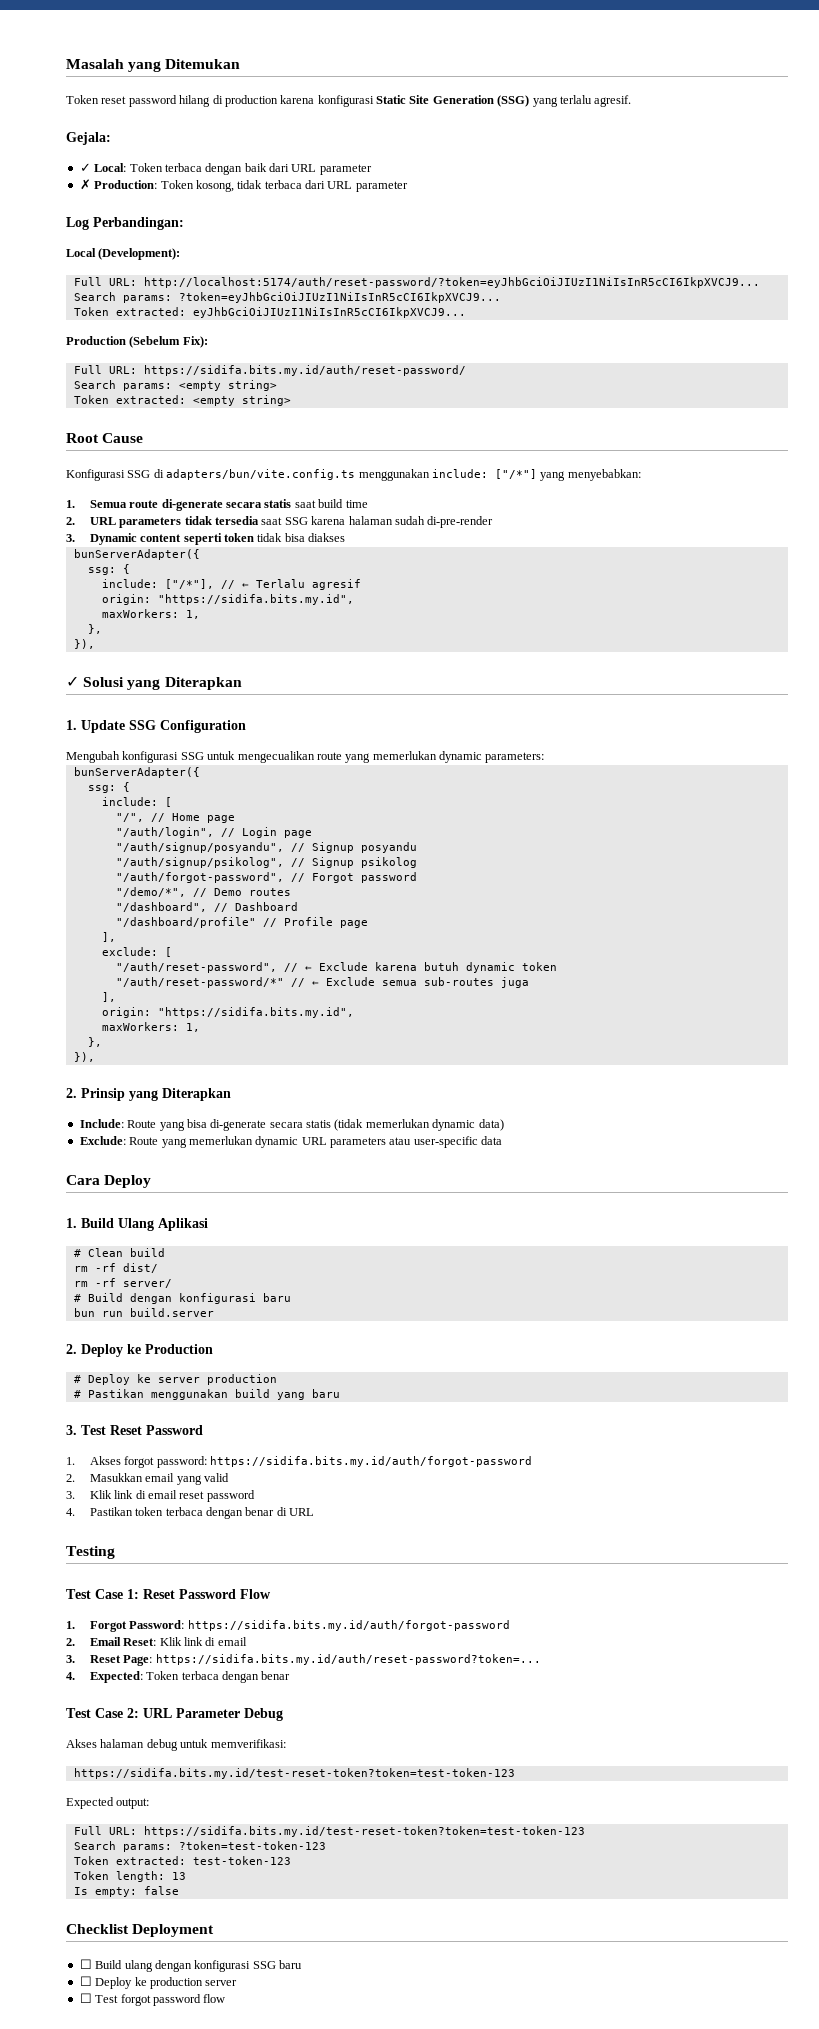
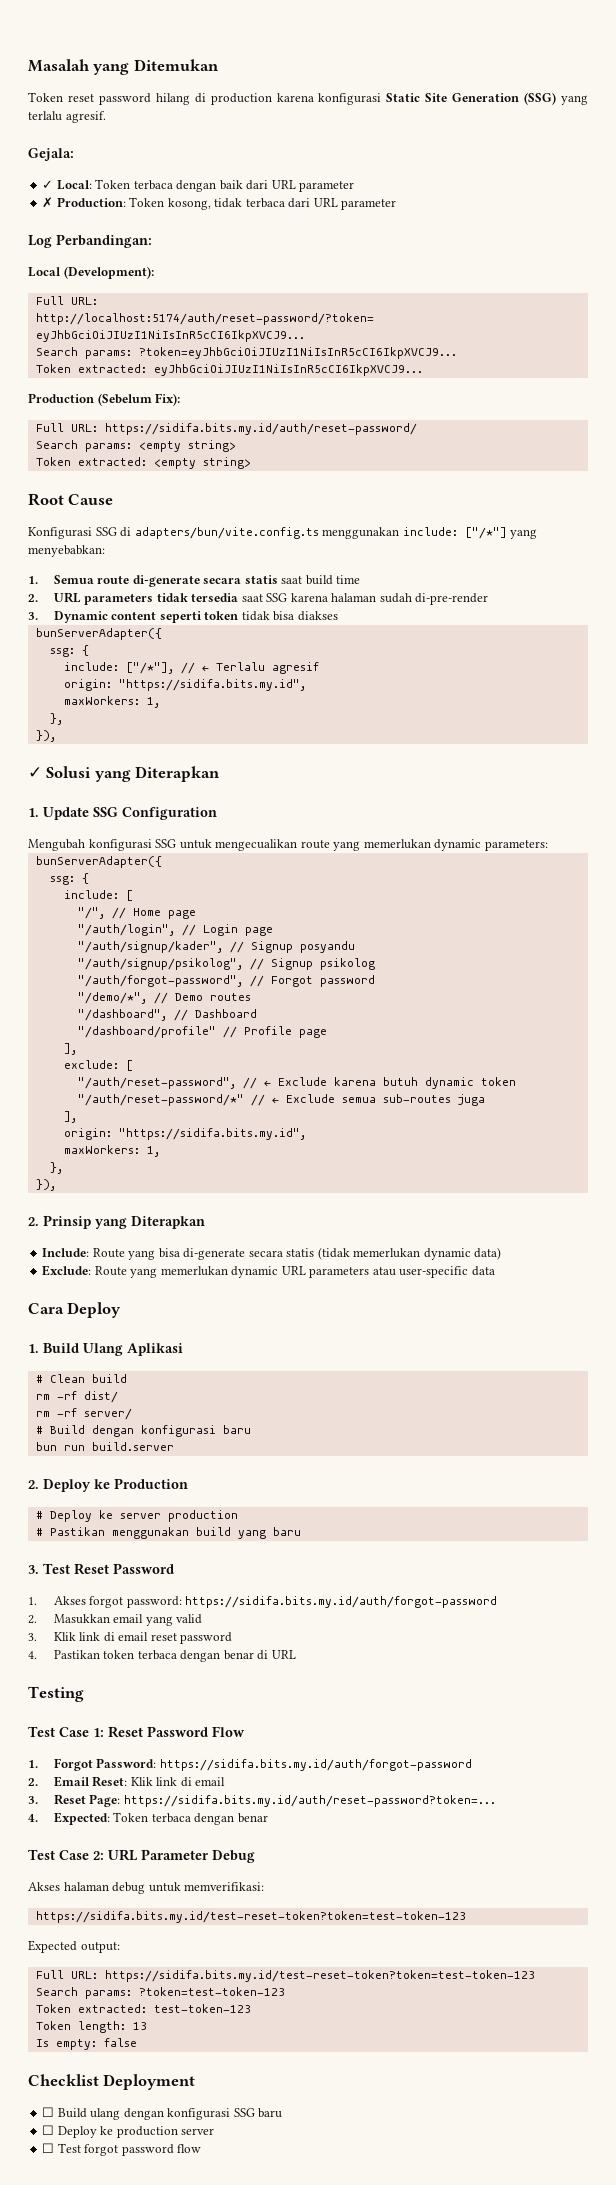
- "/auth/signup/posyandu", // Signup posyandu
+ "/auth/signup/kader", // Signup posyandu

